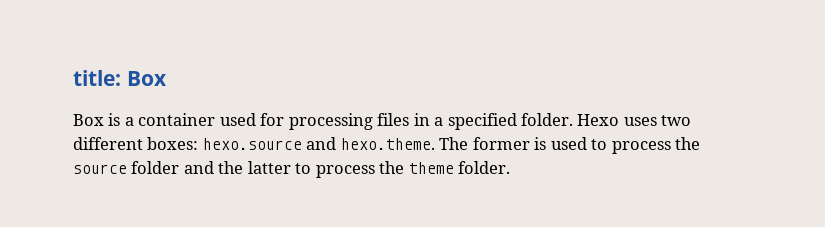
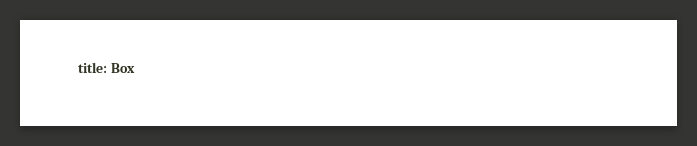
- Box is a container used for processing files in a specified folder. Hexo uses two different boxes: hexo.source and hexo.theme. The former is used to process the source folder and the latter to process the theme folder.

